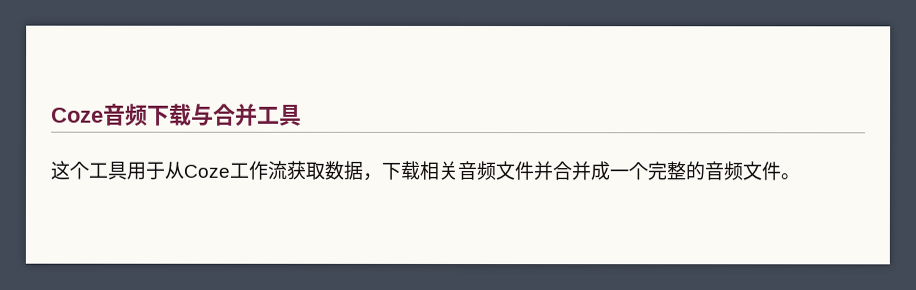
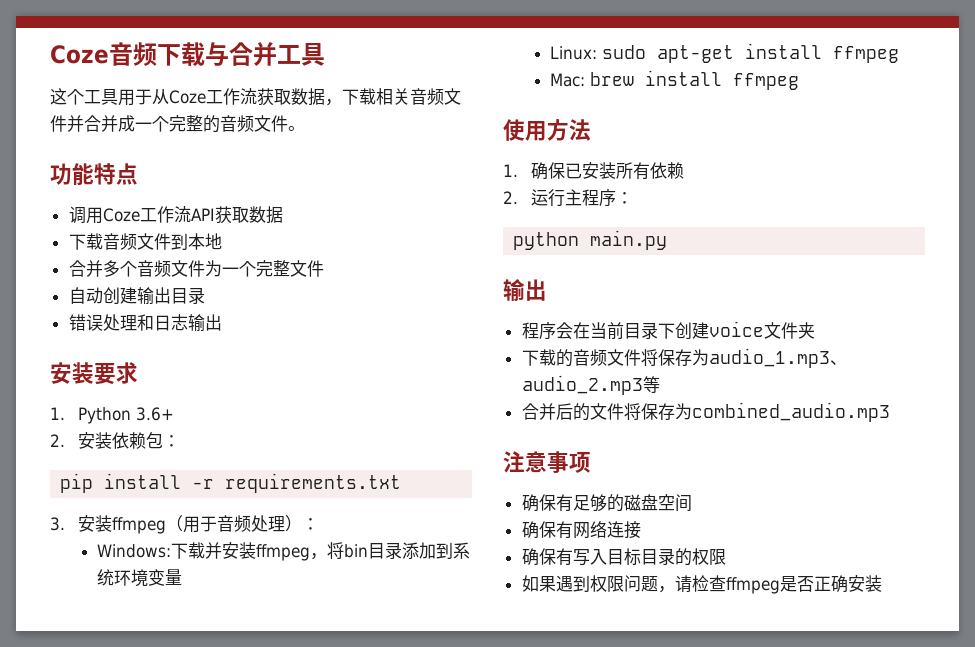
+ 功能特点
+ 调用Coze工作流API获取数据
+ 下载音频文件到本地
+ 合并多个音频文件为一个完整文件
+ 自动创建输出目录
+ 错误处理和日志输出
+ 安装要求
+ 1. Python 3.6+
+ 2.安装依赖包：
+ pip install -r requirements.txt
+ 3.安装ffmpeg（用于音频处理）：
+ Windows:下载并安装ffmpeg，将bin目录添加到系统环境变量
+ Linux: sudo apt-get install ffmpeg
+ Mac: brew install ffmpeg
+ 使用方法
+ 1.确保已安装所有依赖
+ 2.运行主程序：
+ python main.py
+ 输出
+ 程序会在当前目录下创建voice文件夹
+ 下载的音频文件将保存为audio_1.mp3、audio_2.mp3等
+ 合并后的文件将保存为combined_audio.mp3
+ 注意事项
+ 确保有足够的磁盘空间
+ 确保有网络连接
+ 确保有写入目标目录的权限
+ 如果遇到权限问题，请检查ffmpeg是否正确安装

